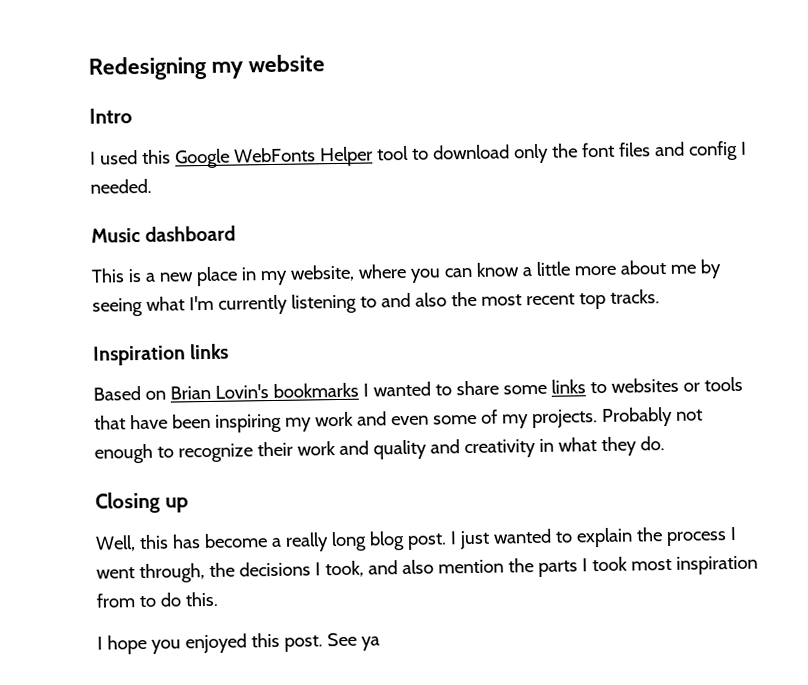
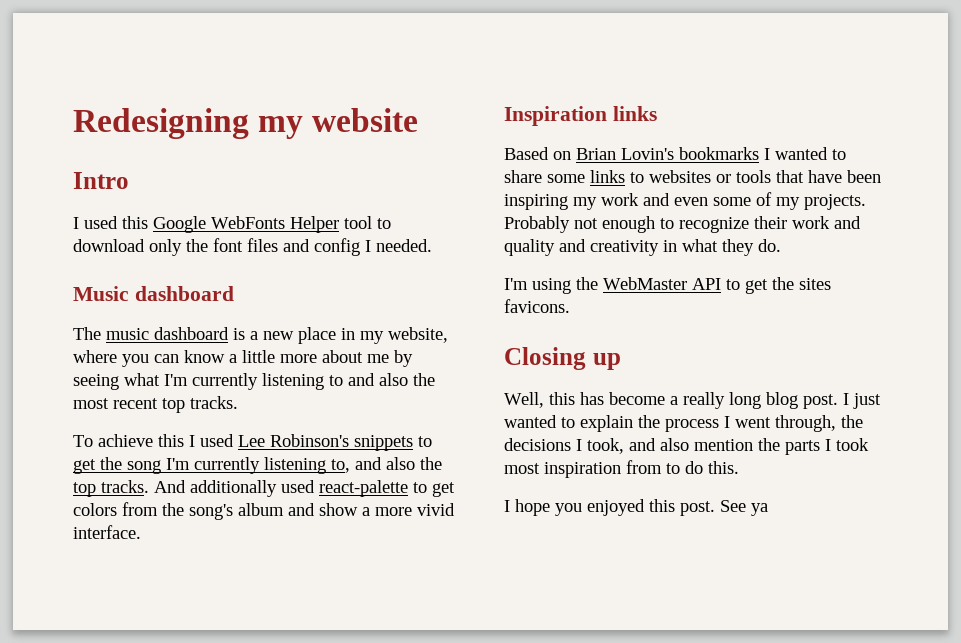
- This is a new place in my website, where you can know a little more about me by seeing what I'm currently listening to and also the most recent top tracks.
+ The music dashboard is a new place in my website, where you can know a little more about me by seeing what I'm currently listening to and also the most recent top tracks.
+ To achieve this I used Lee Robinson's snippets to get the song I'm currently listening to, and also the top tracks. And additionally used react-palette to get colors from the song's album and show a more vivid interface.
+ I'm using the WebMaster API to get the sites favicons.

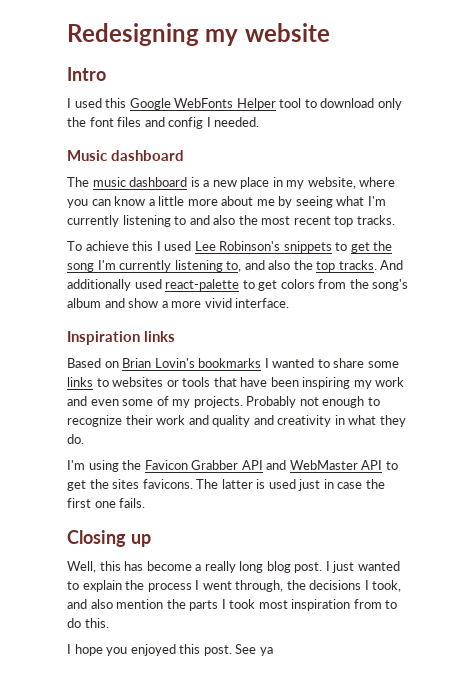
- I'm using the WebMaster API to get the sites favicons.
+ I'm using the Favicon Grabber API and WebMaster API to get the sites favicons. The latter is used just in case the first one fails.

